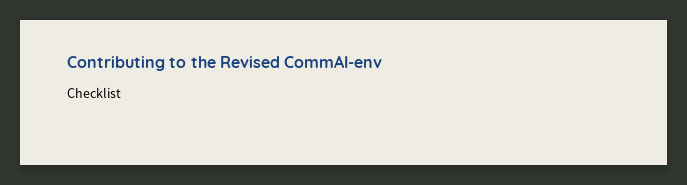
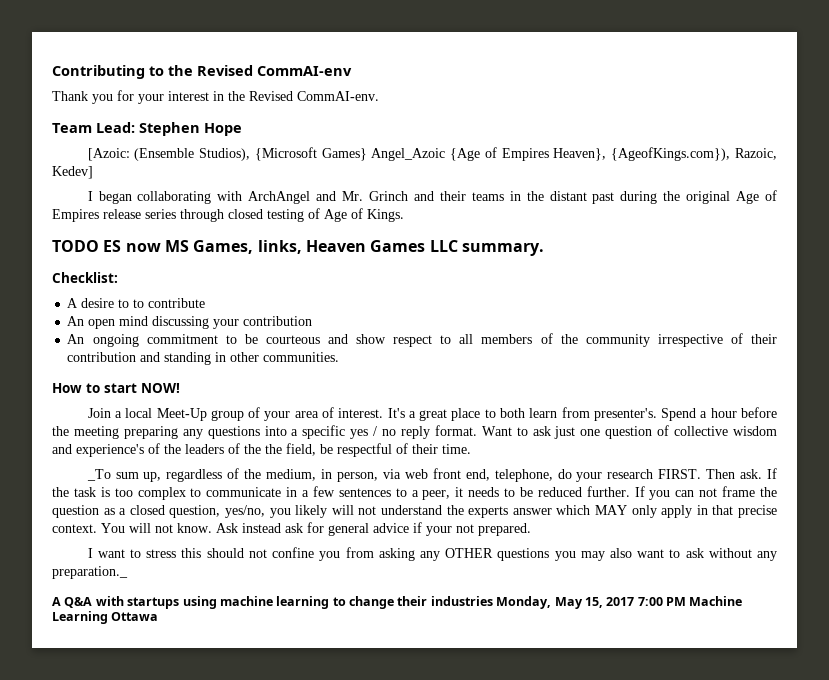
- Checklist
+ Thank you for your interest in the Revised CommAI-env.
+ Team Lead: Stephen Hope
+ [Azoic: (Ensemble Studios), {Microsoft Games} Angel_Azoic {Age of Empires Heaven}, {AgeofKings.com}), Razoic, Kedev]
+ I began collaborating with ArchAngel and Mr. Grinch and their teams in the distant past during the original Age of Empires release series through closed testing of Age of Kings.
+ TODO ES now MS Games, links, Heaven Games LLC summary.
+ Checklist:
+ A desire to to contribute
+ An open mind discussing your contribution
+ An ongoing commitment to be courteous and show respect to all members of the community irrespective of their contribution and standing in other communities.
+ How to start NOW!
+ Join a local Meet-Up group of your area of interest. It's a great place to both learn from presenter's. Spend a hour before the meeting preparing any questions into a specific yes / no reply format. Want to ask just one question of collective wisdom and experience's of the leaders of the the field, be respectful of their time.
+ _To sum up, regardless of the medium, in person, via web front end, telephone, do your research FIRST. Then ask. If the task is too complex to communicate in a few sentences to a peer, it needs to be reduced further. If you can not frame the question as a closed question, yes/no, you likely will not understand the experts answer which MAY only apply in that precise context. You will not know. Ask instead ask for general advice if your not prepared.
+ I want to stress this should not confine you from asking any OTHER questions you may also want to ask without any preparation._
+ A Q&A with startups using machine learning to change their industries Monday, May 15, 2017 7:00 PM Machine Learning Ottawa

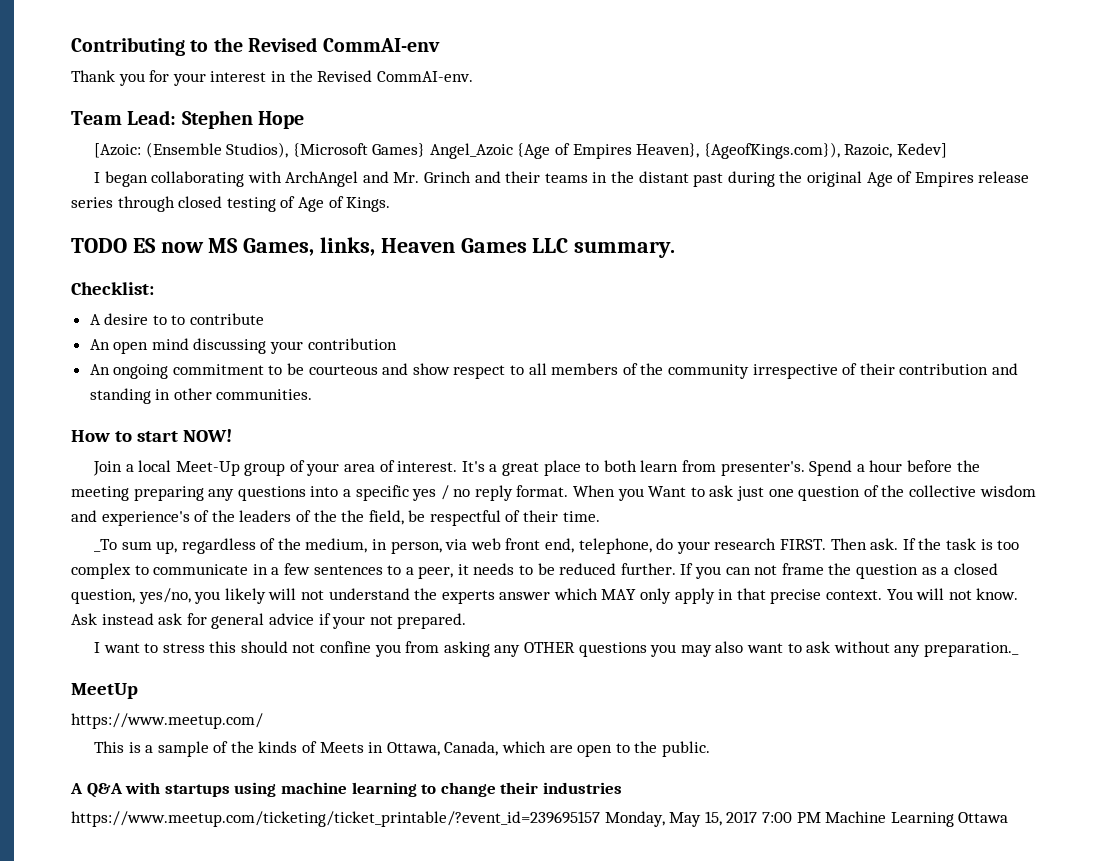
- Want to ask just one question of collective wisdom and experience's of the leaders of the the field, be respectful of their time.
+ When you Want to ask just one question of the collective wisdom and experience's of the leaders of the the field, be respectful of their time.
+ MeetUp
+ https://www.meetup.com/
+ This is a sample of the kinds of Meets in Ottawa, Canada, which are open to the public.
- A Q&A with startups using machine learning to change their industries Monday, May 15, 2017 7:00 PM Machine Learning Ottawa
+ A Q&A with startups using machine learning to change their industries
+ https://www.meetup.com/ticketing/ticket_printable/?event_id=239695157 Monday, May 15, 2017 7:00 PM Machine Learning Ottawa

